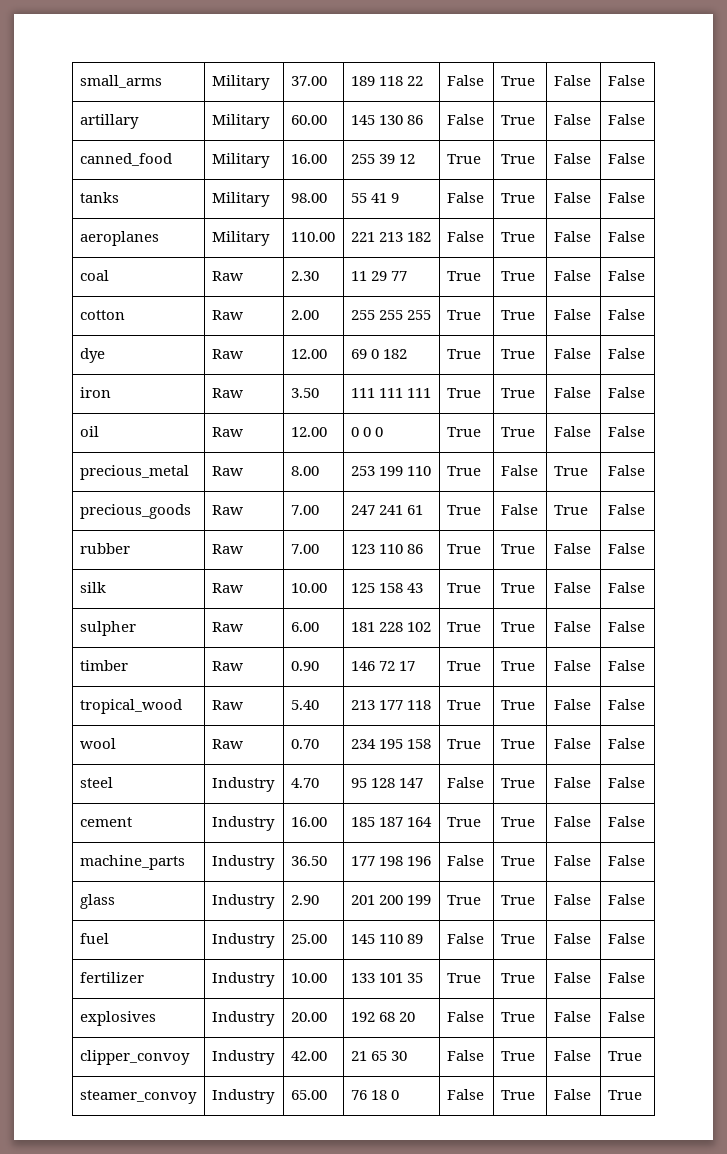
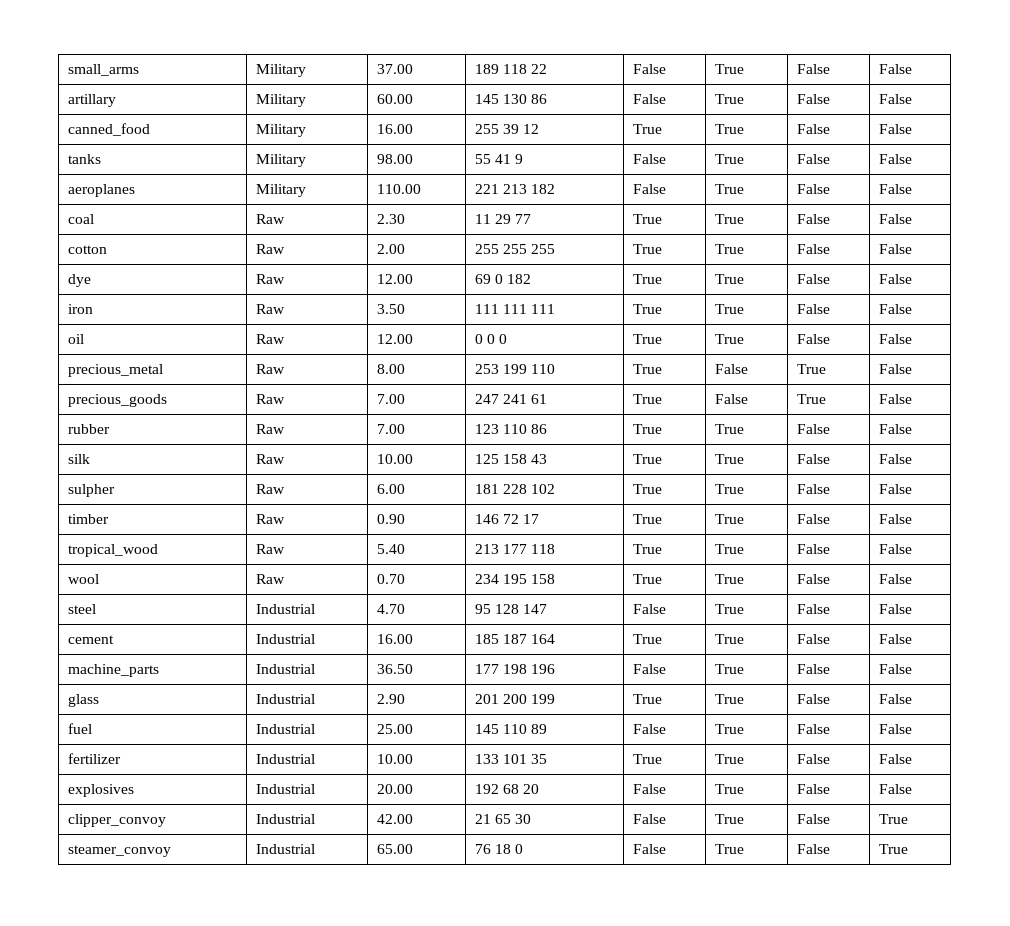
- steel | Industry | 4.70 | 95 128 147 | False | True | False | False
+ steel | Industrial | 4.70 | 95 128 147 | False | True | False | False
- cement | Industry | 16.00 | 185 187 164 | True | True | False | False
+ cement | Industrial | 16.00 | 185 187 164 | True | True | False | False
- machine_parts | Industry | 36.50 | 177 198 196 | False | True | False | False
+ machine_parts | Industrial | 36.50 | 177 198 196 | False | True | False | False
- glass | Industry | 2.90 | 201 200 199 | True | True | False | False
+ glass | Industrial | 2.90 | 201 200 199 | True | True | False | False
- fuel | Industry | 25.00 | 145 110 89 | False | True | False | False
+ fuel | Industrial | 25.00 | 145 110 89 | False | True | False | False
- fertilizer | Industry | 10.00 | 133 101 35 | True | True | False | False
+ fertilizer | Industrial | 10.00 | 133 101 35 | True | True | False | False
- explosives | Industry | 20.00 | 192 68 20 | False | True | False | False
+ explosives | Industrial | 20.00 | 192 68 20 | False | True | False | False
- clipper_convoy | Industry | 42.00 | 21 65 30 | False | True | False | True
+ clipper_convoy | Industrial | 42.00 | 21 65 30 | False | True | False | True
- steamer_convoy | Industry | 65.00 | 76 18 0 | False | True | False | True
+ steamer_convoy | Industrial | 65.00 | 76 18 0 | False | True | False | True

